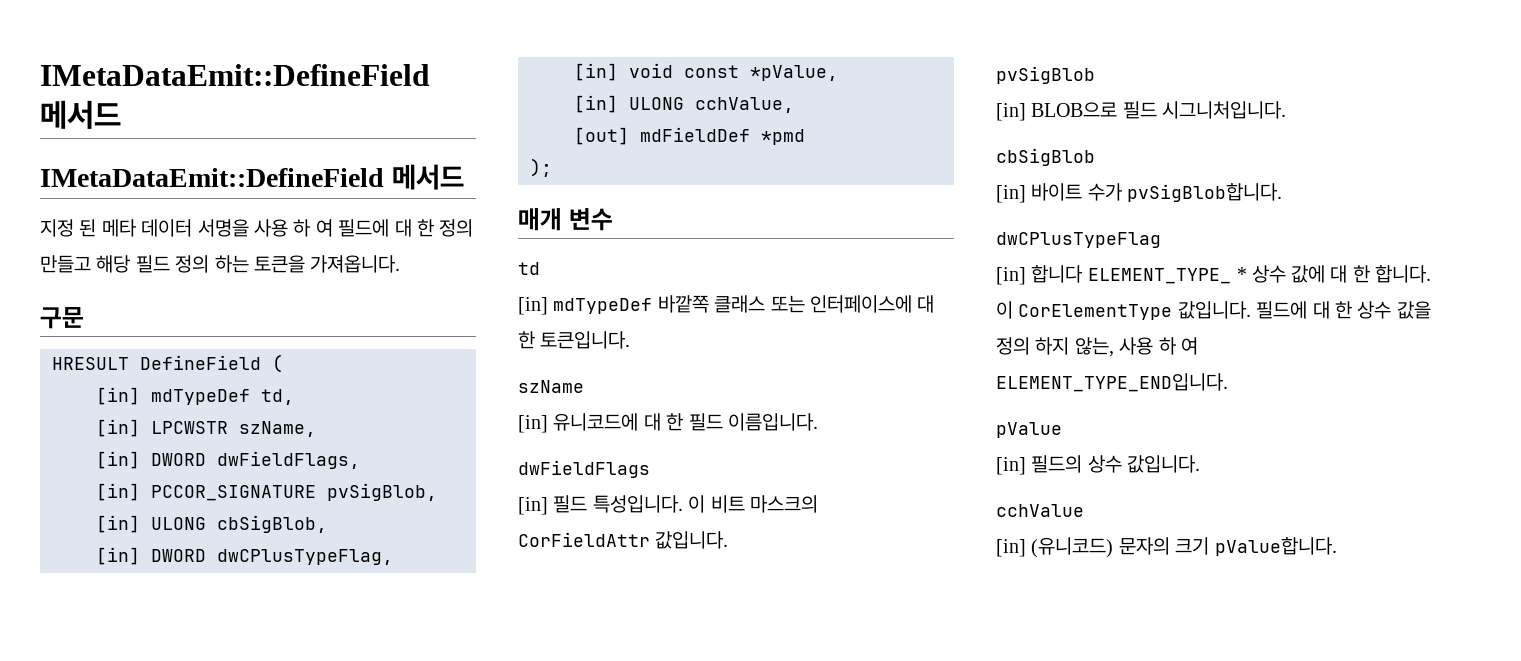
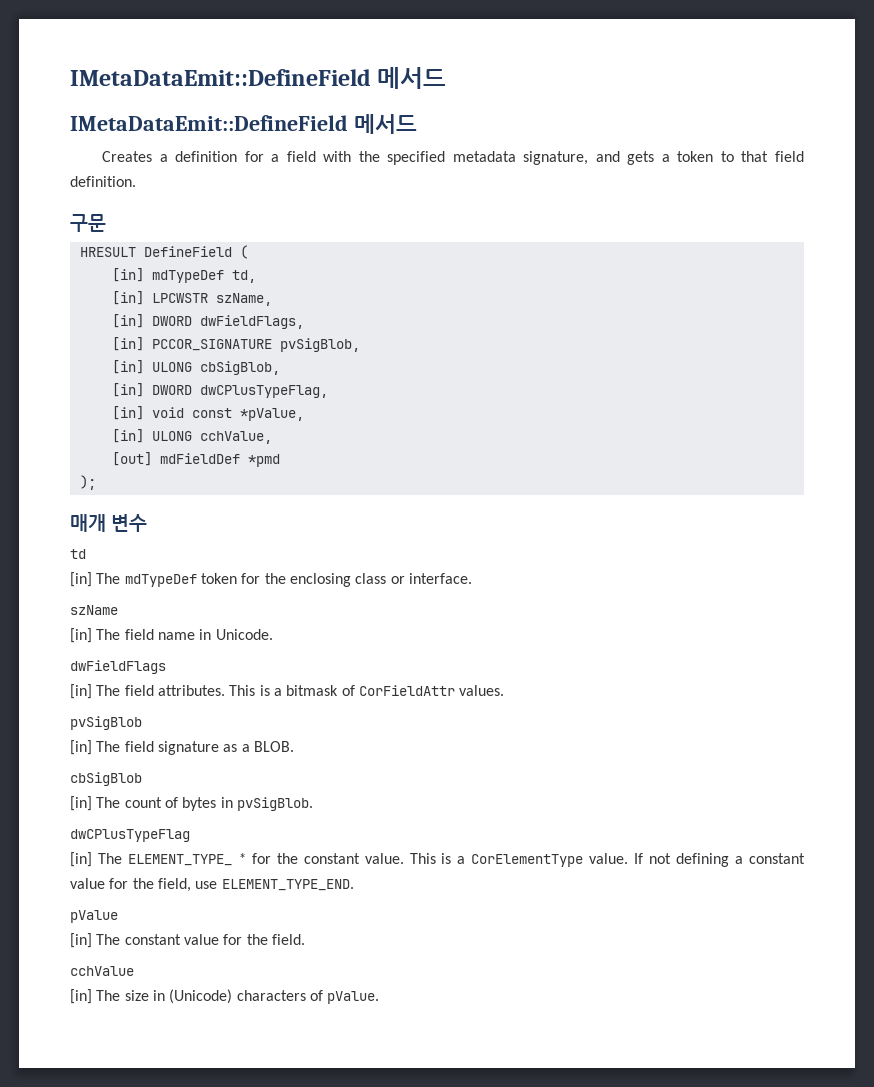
- 지정 된 메타 데이터 서명을 사용 하 여 필드에 대 한 정의 만들고 해당 필드 정의 하는 토큰을 가져옵니다.
+ Creates a definition for a field with the specified metadata signature, and gets a token to that field definition.
- [in] mdTypeDef 바깥쪽 클래스 또는 인터페이스에 대 한 토큰입니다.
+ [in] The mdTypeDef token for the enclosing class or interface.
  szName
- [in] 유니코드에 대 한 필드 이름입니다.
+ [in] The field name in Unicode.
  dwFieldFlags
- [in] 필드 특성입니다. 이 비트 마스크의 CorFieldAttr 값입니다.
+ [in] The field attributes. This is a bitmask of CorFieldAttr values.
  pvSigBlob
- [in] BLOB으로 필드 시그니처입니다.
+ [in] The field signature as a BLOB.
  cbSigBlob
- [in] 바이트 수가 pvSigBlob합니다.
+ [in] The count of bytes in pvSigBlob.
- [in] 합니다 ELEMENT_TYPE_ * 상수 값에 대 한 합니다. 이 CorElementType 값입니다. 필드에 대 한 상수 값을 정의 하지 않는, 사용 하 여 ELEMENT_TYPE_END입니다.
+ [in] The ELEMENT_TYPE_ * for the constant value. This is a CorElementType value. If not defining a constant value for the field, use ELEMENT_TYPE_END.
  pValue
- [in] 필드의 상수 값입니다.
+ [in] The constant value for the field.
  cchValue
- [in] (유니코드) 문자의 크기 pValue합니다.
+ [in] The size in (Unicode) characters of pValue.

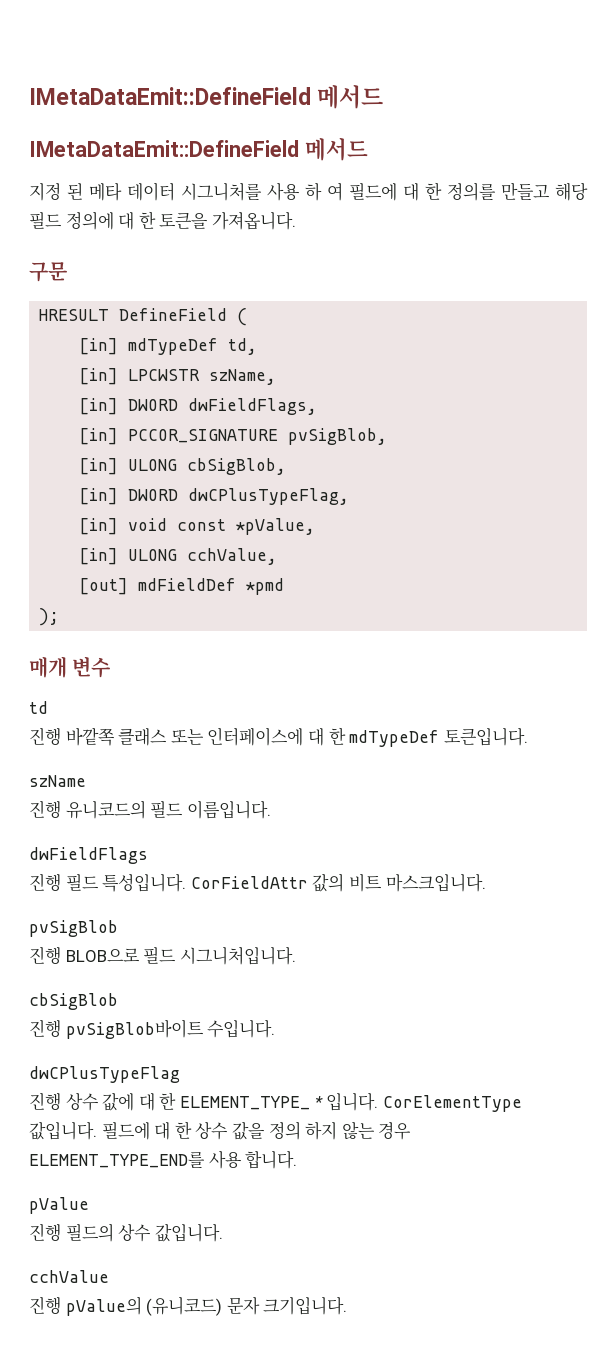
- Creates a definition for a field with the specified metadata signature, and gets a token to that field definition.
+ 지정 된 메타 데이터 시그니처를 사용 하 여 필드에 대 한 정의를 만들고 해당 필드 정의에 대 한 토큰을 가져옵니다.
- [in] The mdTypeDef token for the enclosing class or interface.
+ 진행 바깥쪽 클래스 또는 인터페이스에 대 한 mdTypeDef 토큰입니다.
  szName
- [in] The field name in Unicode.
+ 진행 유니코드의 필드 이름입니다.
  dwFieldFlags
- [in] The field attributes. This is a bitmask of CorFieldAttr values.
+ 진행 필드 특성입니다. CorFieldAttr 값의 비트 마스크입니다.
  pvSigBlob
- [in] The field signature as a BLOB.
+ 진행 BLOB으로 필드 시그니처입니다.
  cbSigBlob
- [in] The count of bytes in pvSigBlob.
+ 진행 pvSigBlob바이트 수입니다.
  dwCPlusTypeFlag
- [in] The ELEMENT_TYPE_ * for the constant value. This is a CorElementType value. If not defining a constant value for the field, use ELEMENT_TYPE_END.
+ 진행 상수 값에 대 한 ELEMENT_TYPE_ * 입니다. CorElementType 값입니다. 필드에 대 한 상수 값을 정의 하지 않는 경우 ELEMENT_TYPE_END를 사용 합니다.
  pValue
- [in] The constant value for the field.
+ 진행 필드의 상수 값입니다.
  cchValue
- [in] The size in (Unicode) characters of pValue.
+ 진행 pValue의 (유니코드) 문자 크기입니다.

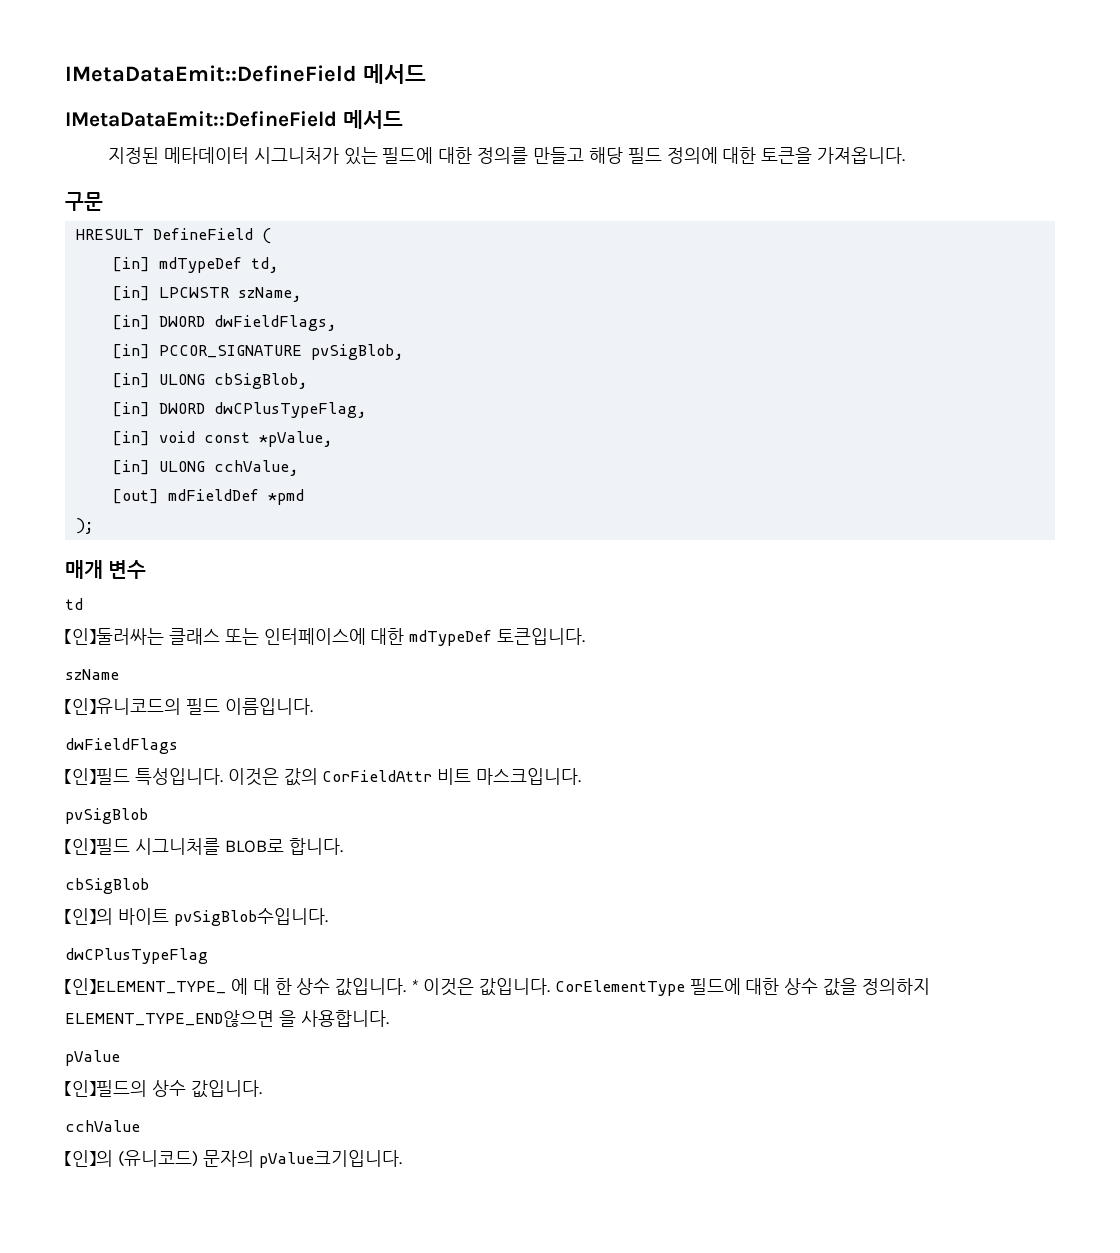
- 지정 된 메타 데이터 시그니처를 사용 하 여 필드에 대 한 정의를 만들고 해당 필드 정의에 대 한 토큰을 가져옵니다.
+ 지정된 메타데이터 시그니처가 있는 필드에 대한 정의를 만들고 해당 필드 정의에 대한 토큰을 가져옵니다.
- 진행 바깥쪽 클래스 또는 인터페이스에 대 한 mdTypeDef 토큰입니다.
+ 【인】둘러싸는 클래스 또는 인터페이스에 대한 mdTypeDef 토큰입니다.
- 진행 유니코드의 필드 이름입니다.
+ 【인】유니코드의 필드 이름입니다.
- 진행 필드 특성입니다. CorFieldAttr 값의 비트 마스크입니다.
+ 【인】필드 특성입니다. 이것은 값의 CorFieldAttr 비트 마스크입니다.
  pvSigBlob
- 진행 BLOB으로 필드 시그니처입니다.
+ 【인】필드 시그니처를 BLOB로 합니다.
  cbSigBlob
- 진행 pvSigBlob바이트 수입니다.
+ 【인】의 바이트 pvSigBlob수입니다.
  dwCPlusTypeFlag
- 진행 상수 값에 대 한 ELEMENT_TYPE_ * 입니다. CorElementType 값입니다. 필드에 대 한 상수 값을 정의 하지 않는 경우 ELEMENT_TYPE_END를 사용 합니다.
+ 【인】ELEMENT_TYPE_ 에 대 한 상수 값입니다. * 이것은 값입니다. CorElementType 필드에 대한 상수 값을 정의하지 ELEMENT_TYPE_END않으면 을 사용합니다.
- 진행 필드의 상수 값입니다.
+ 【인】필드의 상수 값입니다.
- 진행 pValue의 (유니코드) 문자 크기입니다.
+ 【인】의 (유니코드) 문자의 pValue크기입니다.

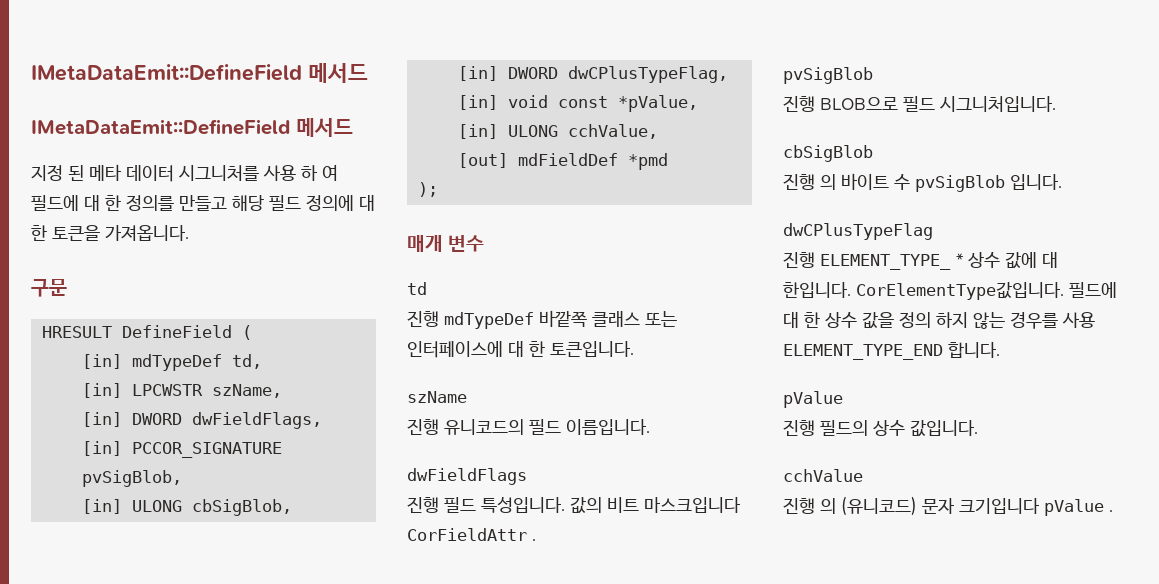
- 지정된 메타데이터 시그니처가 있는 필드에 대한 정의를 만들고 해당 필드 정의에 대한 토큰을 가져옵니다.
+ 지정 된 메타 데이터 시그니처를 사용 하 여 필드에 대 한 정의를 만들고 해당 필드 정의에 대 한 토큰을 가져옵니다.
- 【인】둘러싸는 클래스 또는 인터페이스에 대한 mdTypeDef 토큰입니다.
+ 진행 mdTypeDef 바깥쪽 클래스 또는 인터페이스에 대 한 토큰입니다.
- 【인】유니코드의 필드 이름입니다.
+ 진행 유니코드의 필드 이름입니다.
- 【인】필드 특성입니다. 이것은 값의 CorFieldAttr 비트 마스크입니다.
+ 진행 필드 특성입니다. 값의 비트 마스크입니다 CorFieldAttr .
  pvSigBlob
- 【인】필드 시그니처를 BLOB로 합니다.
+ 진행 BLOB으로 필드 시그니처입니다.
  cbSigBlob
- 【인】의 바이트 pvSigBlob수입니다.
+ 진행 의 바이트 수 pvSigBlob 입니다.
  dwCPlusTypeFlag
- 【인】ELEMENT_TYPE_ 에 대 한 상수 값입니다. * 이것은 값입니다. CorElementType 필드에 대한 상수 값을 정의하지 ELEMENT_TYPE_END않으면 을 사용합니다.
+ 진행 ELEMENT_TYPE_ * 상수 값에 대 한입니다. CorElementType값입니다. 필드에 대 한 상수 값을 정의 하지 않는 경우를 사용 ELEMENT_TYPE_END 합니다.
- 【인】필드의 상수 값입니다.
+ 진행 필드의 상수 값입니다.
- 【인】의 (유니코드) 문자의 pValue크기입니다.
+ 진행 의 (유니코드) 문자 크기입니다 pValue .

